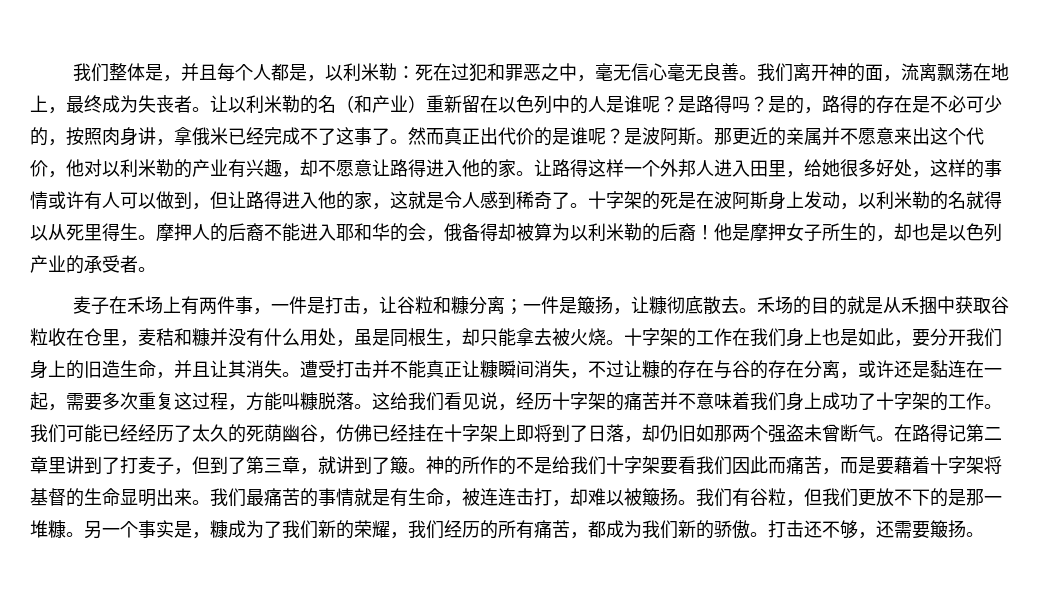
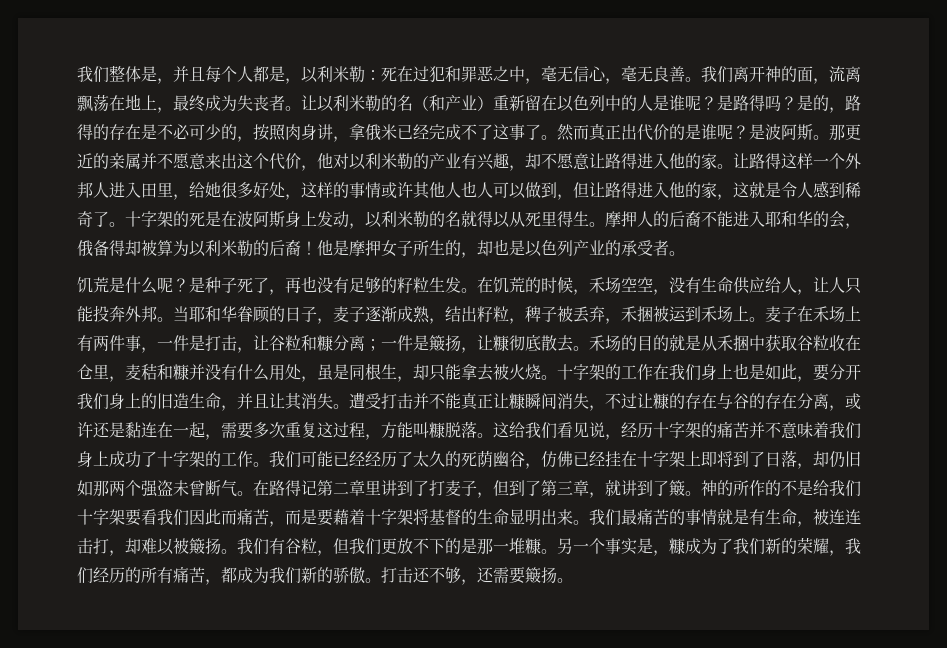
- 我们整体是，并且每个人都是，以利米勒：死在过犯和罪恶之中，毫无信心毫无良善。
+ 我们整体是，并且每个人都是，以利米勒：死在过犯和罪恶之中，毫无信心，毫无良善。
- 让路得这样一个外邦人进入田里，给她很多好处，这样的事情或许有人可以做到，但让路得进入他的家，这就是令人感到稀奇了。
+ 让路得这样一个外邦人进入田里，给她很多好处，这样的事情或许其他人也人可以做到，但让路得进入他的家，这就是令人感到稀奇了。
+ 饥荒是什么呢？是种子死了，再也没有足够的籽粒生发。在饥荒的时候，禾场空空，没有生命供应给人，让人只能投奔外邦。当耶和华眷顾的日子，麦子逐渐成熟，结出籽粒，稗子被丢弃，禾捆被运到禾场上。

